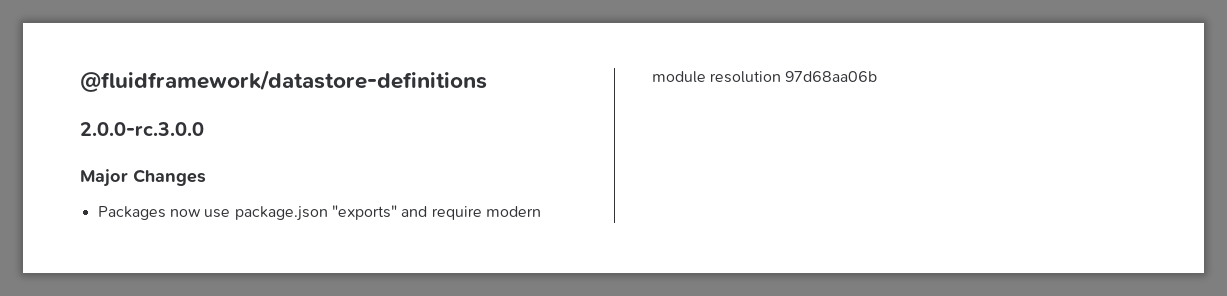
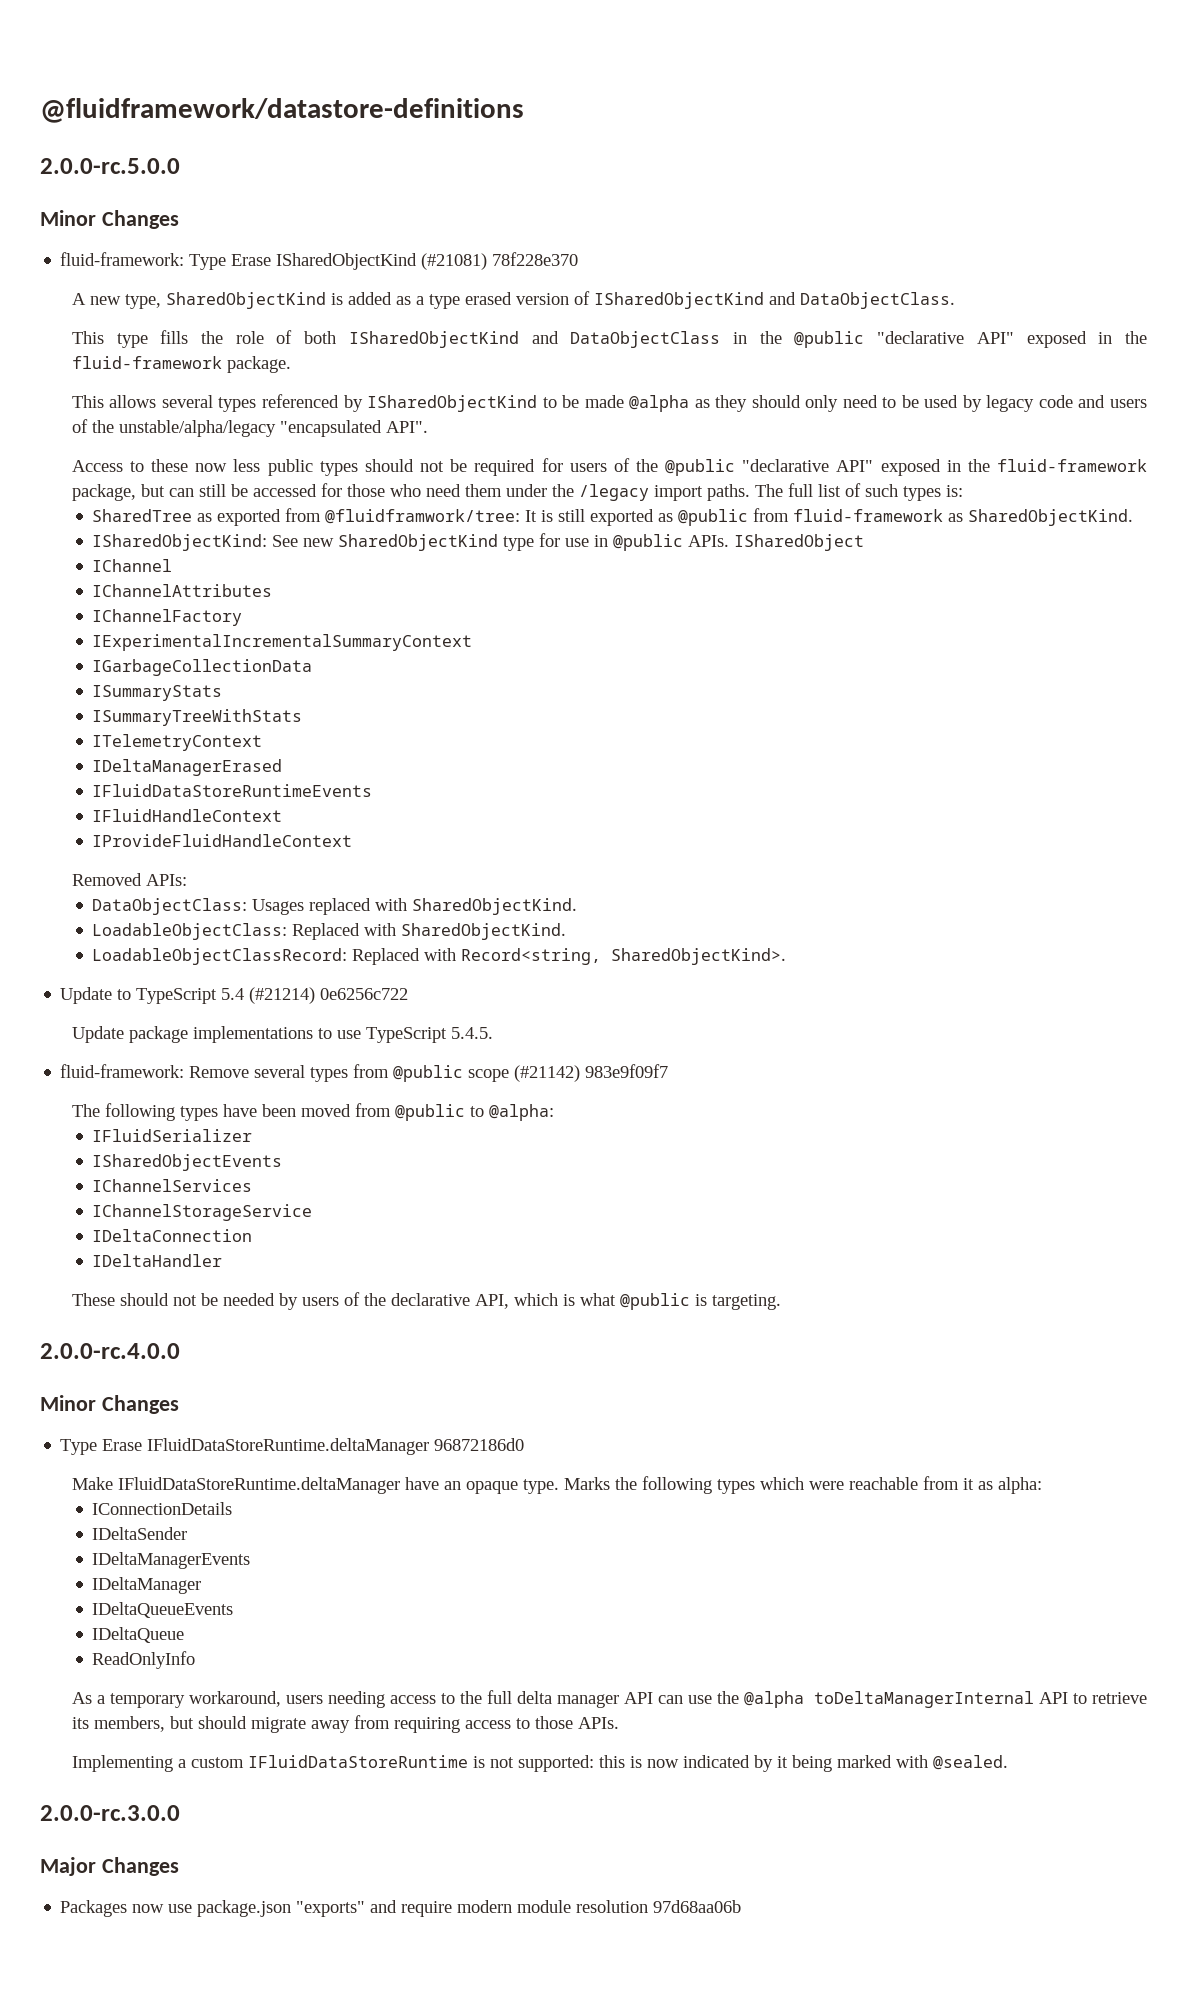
+ 2.0.0-rc.5.0.0
+ Minor Changes
+ fluid-framework: Type Erase ISharedObjectKind (#21081) 78f228e370
+ A new type, SharedObjectKind is added as a type erased version of ISharedObjectKind and DataObjectClass.
+ This type fills the role of both ISharedObjectKind and DataObjectClass in the @public "declarative API" exposed in the fluid-framework package.
+ This allows several types referenced by ISharedObjectKind to be made @alpha as they should only need to be used by legacy code and users of the unstable/alpha/legacy "encapsulated API".
+ Access to these now less public types should not be required for users of the @public "declarative API" exposed in the fluid-framework package, but can still be accessed for those who need them under the /legacy import paths. The full list of such types is:
+ SharedTree as exported from @fluidframwork/tree: It is still exported as @public from fluid-framework as SharedObjectKind.
+ ISharedObjectKind: See new SharedObjectKind type for use in @public APIs. ISharedObject
+ IChannel
+ IChannelAttributes
+ IChannelFactory
+ IExperimentalIncrementalSummaryContext
+ IGarbageCollectionData
+ ISummaryStats
+ ISummaryTreeWithStats
+ ITelemetryContext
+ IDeltaManagerErased
+ IFluidDataStoreRuntimeEvents
+ IFluidHandleContext
+ IProvideFluidHandleContext
+ Removed APIs:
+ DataObjectClass: Usages replaced with SharedObjectKind.
+ LoadableObjectClass: Replaced with SharedObjectKind.
+ LoadableObjectClassRecord: Replaced with Record<string, SharedObjectKind>.
+ Update to TypeScript 5.4 (#21214) 0e6256c722
+ Update package implementations to use TypeScript 5.4.5.
+ fluid-framework: Remove several types from @public scope (#21142) 983e9f09f7
+ The following types have been moved from @public to @alpha:
+ IFluidSerializer
+ ISharedObjectEvents
+ IChannelServices
+ IChannelStorageService
+ IDeltaConnection
+ IDeltaHandler
+ These should not be needed by users of the declarative API, which is what @public is targeting.
+ 2.0.0-rc.4.0.0
+ Minor Changes
+ Type Erase IFluidDataStoreRuntime.deltaManager 96872186d0
+ Make IFluidDataStoreRuntime.deltaManager have an opaque type. Marks the following types which were reachable from it as alpha:
+ IConnectionDetails
+ IDeltaSender
+ IDeltaManagerEvents
+ IDeltaManager
+ IDeltaQueueEvents
+ IDeltaQueue
+ ReadOnlyInfo
+ As a temporary workaround, users needing access to the full delta manager API can use the @alpha toDeltaManagerInternal API to retrieve its members, but should migrate away from requiring access to those APIs.
+ Implementing a custom IFluidDataStoreRuntime is not supported: this is now indicated by it being marked with @sealed.

